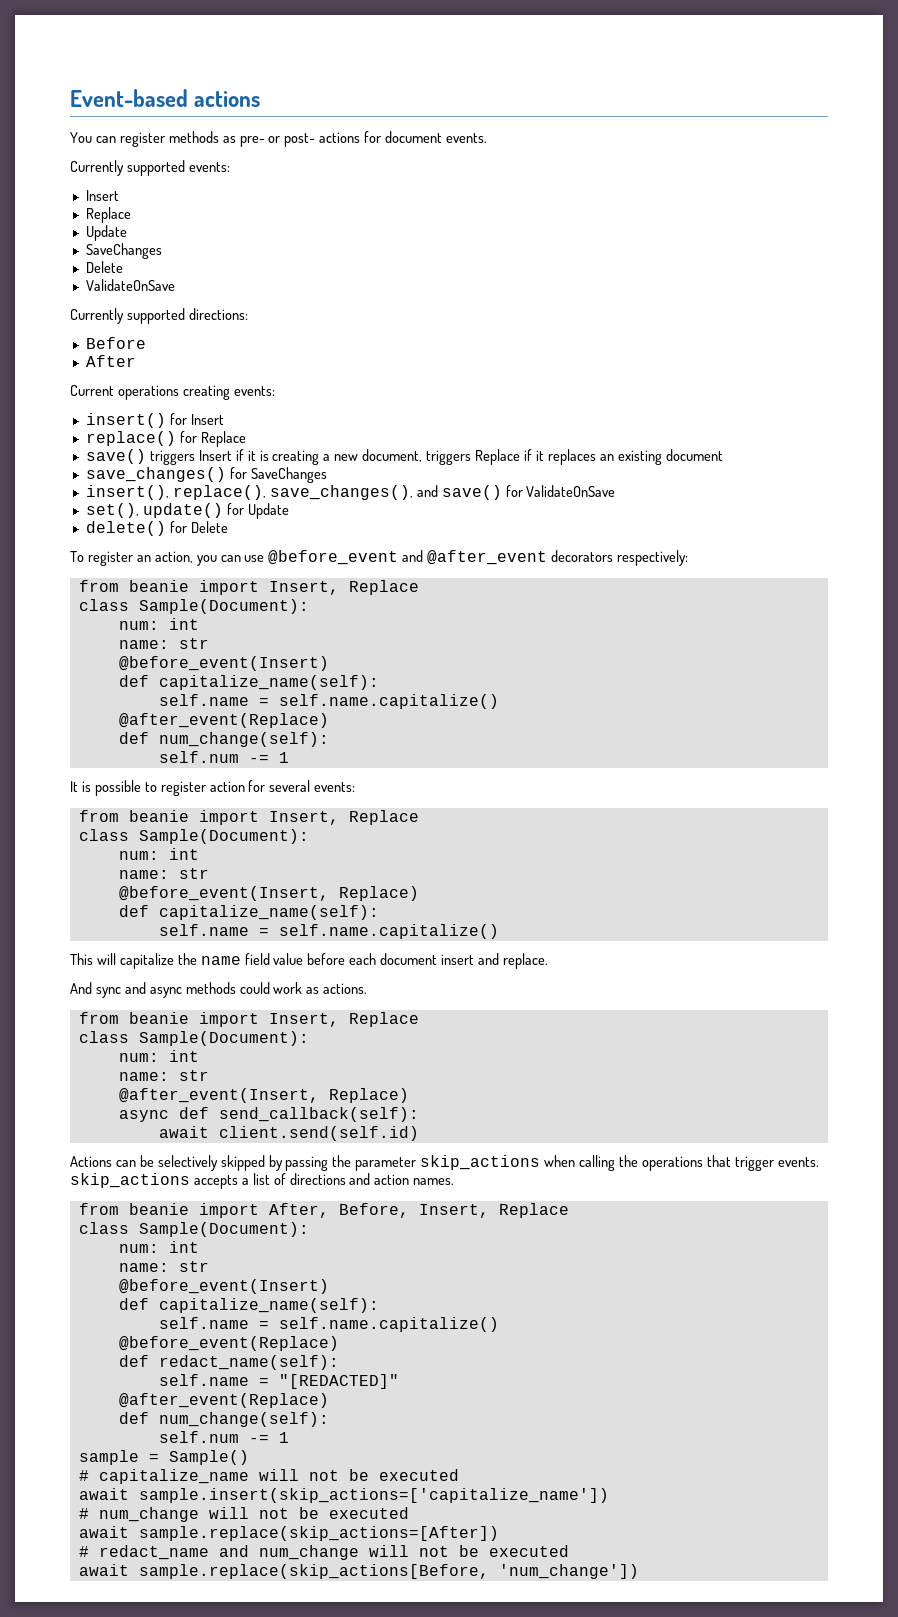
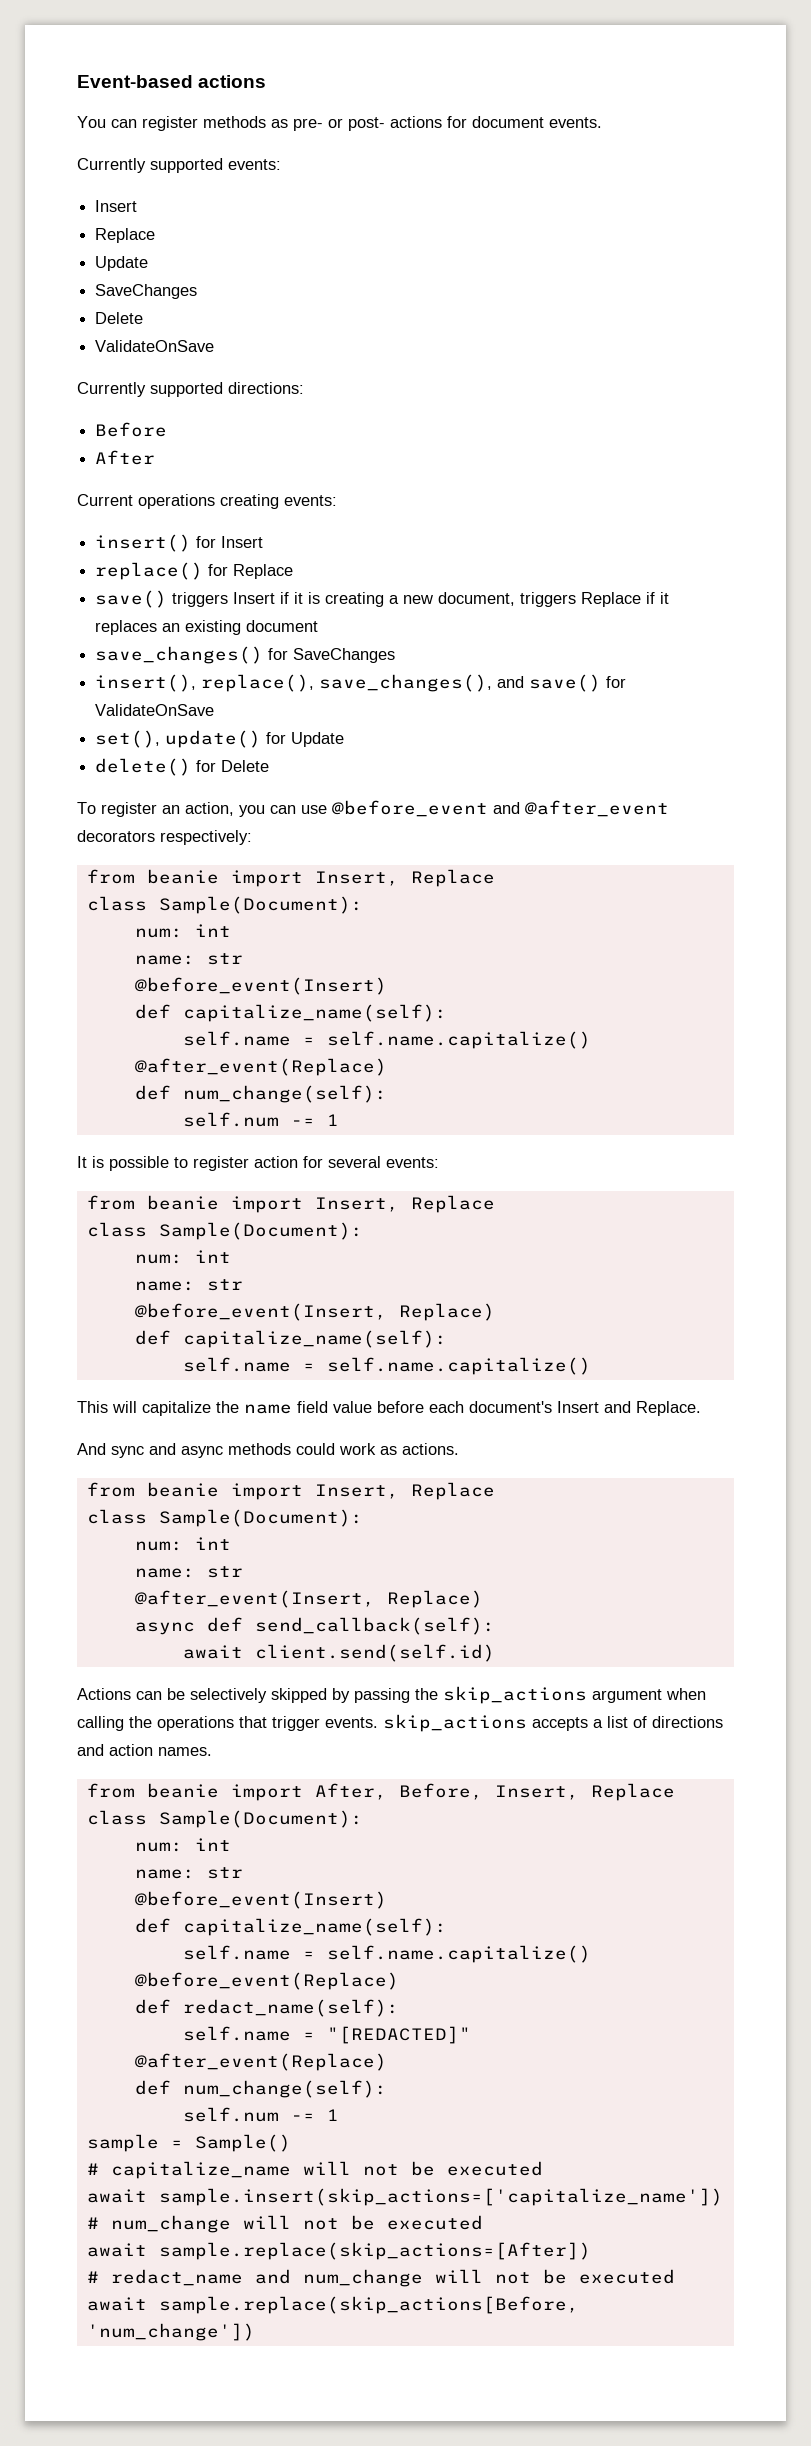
- This will capitalize the name field value before each document insert and replace.
+ This will capitalize the name field value before each document's Insert and Replace.
- Actions can be selectively skipped by passing the parameter skip_actions when calling the operations that trigger events. skip_actions accepts a list of directions and action names.
+ Actions can be selectively skipped by passing the skip_actions argument when calling the operations that trigger events. skip_actions accepts a list of directions and action names.

